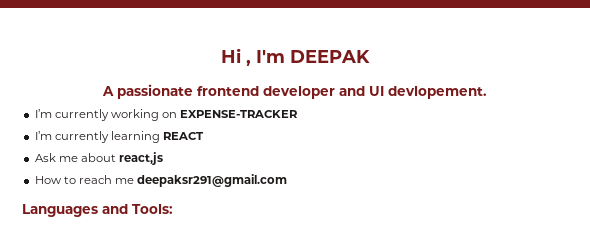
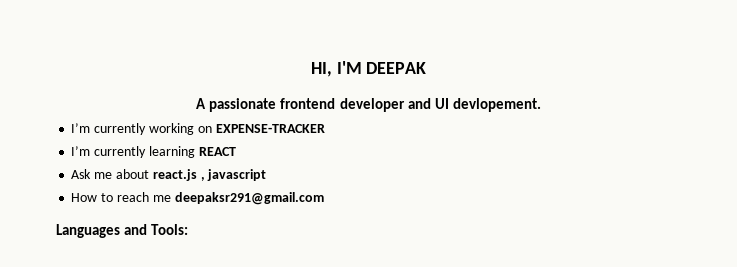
- Hi , I'm DEEPAK
+ HI, I'M DEEPAK
- Ask me about react,js
+ Ask me about react.js , javascript

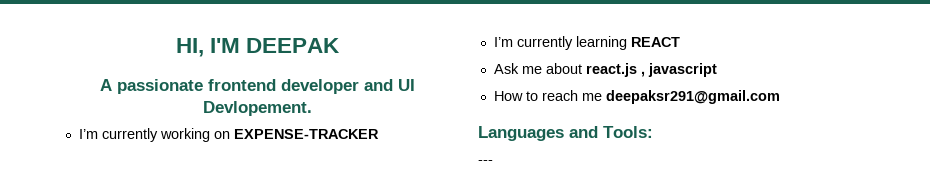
- A passionate frontend developer and UI devlopement.
+ A passionate frontend developer and UI Devlopement.
+ ---

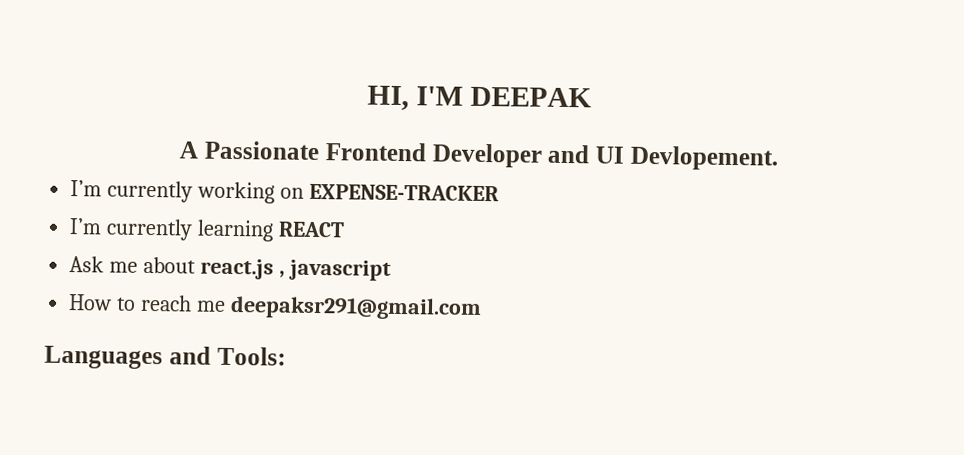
- A passionate frontend developer and UI Devlopement.
+ A Passionate Frontend Developer and UI Devlopement.
- ---

